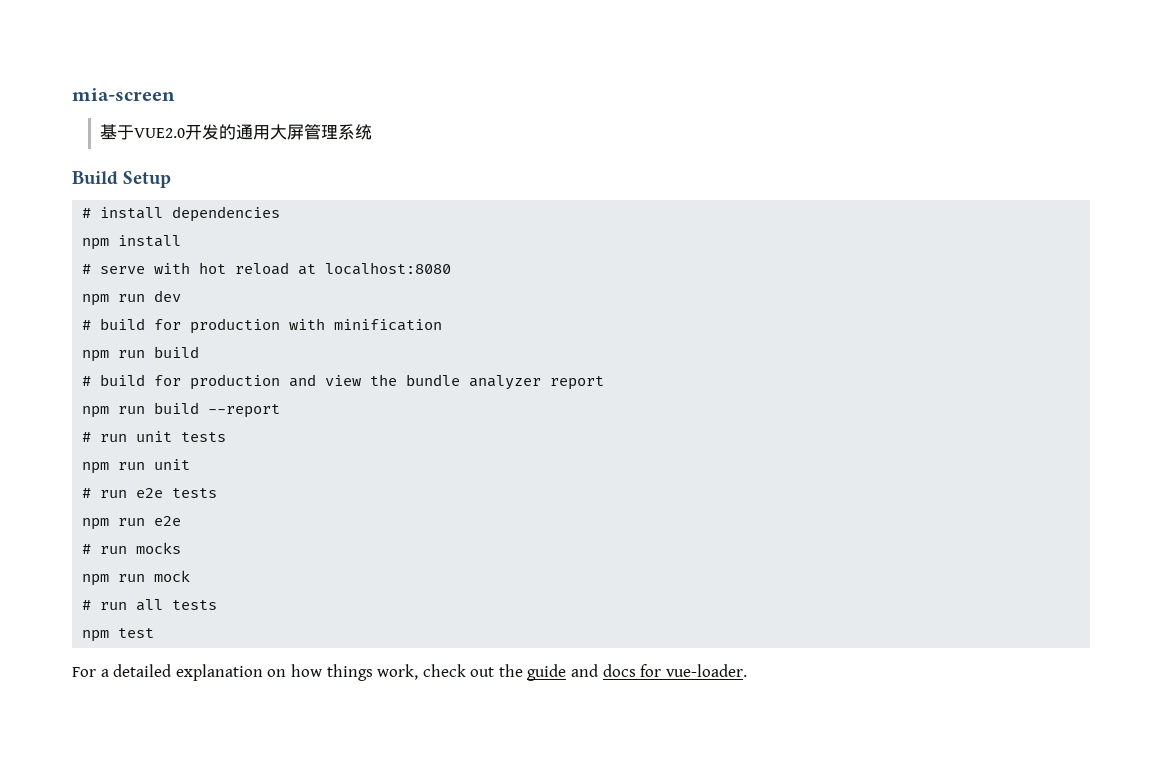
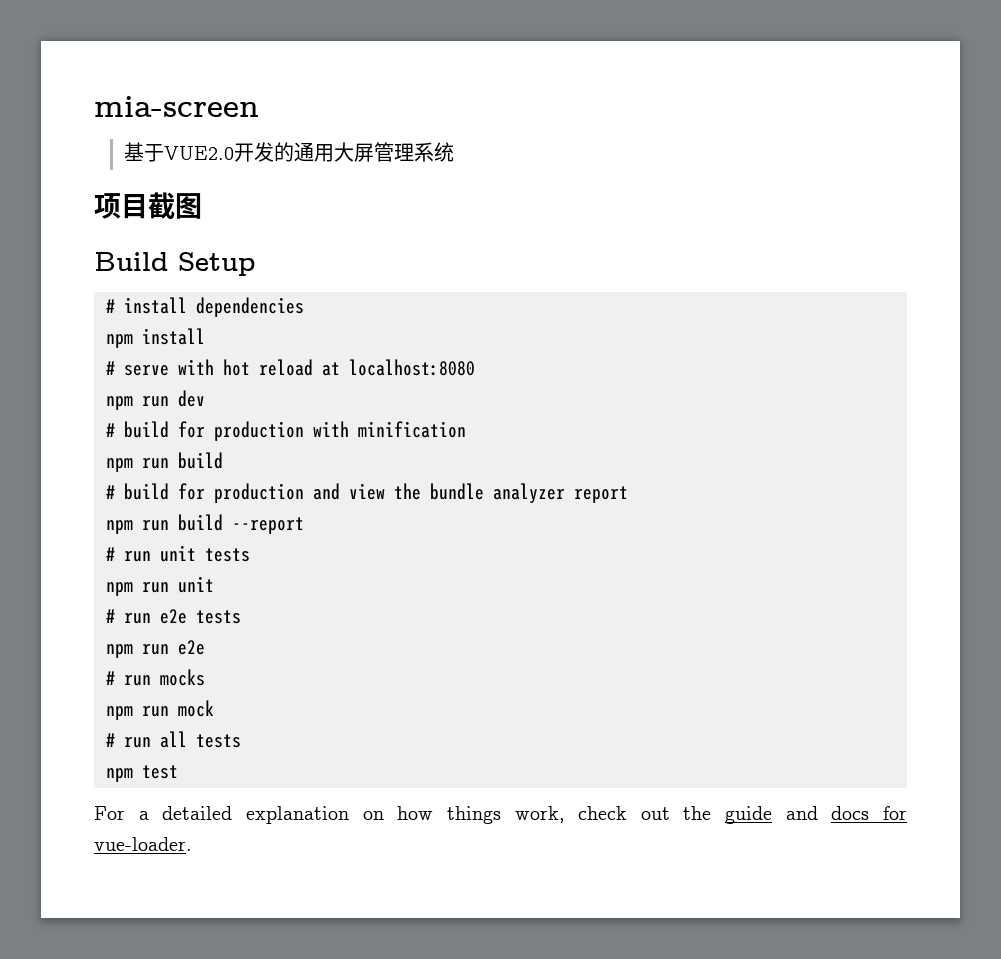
+ 项目截图

